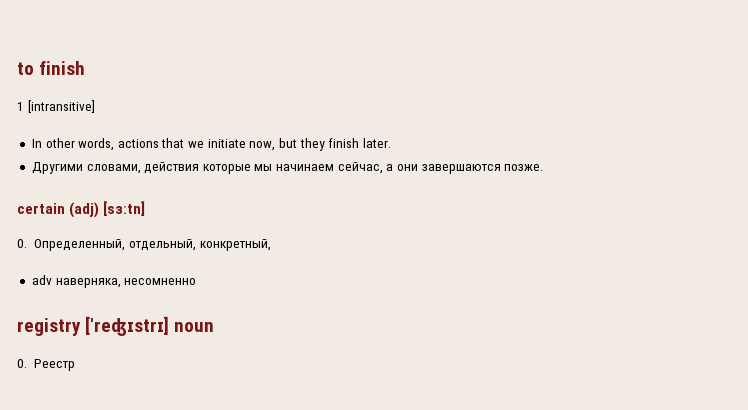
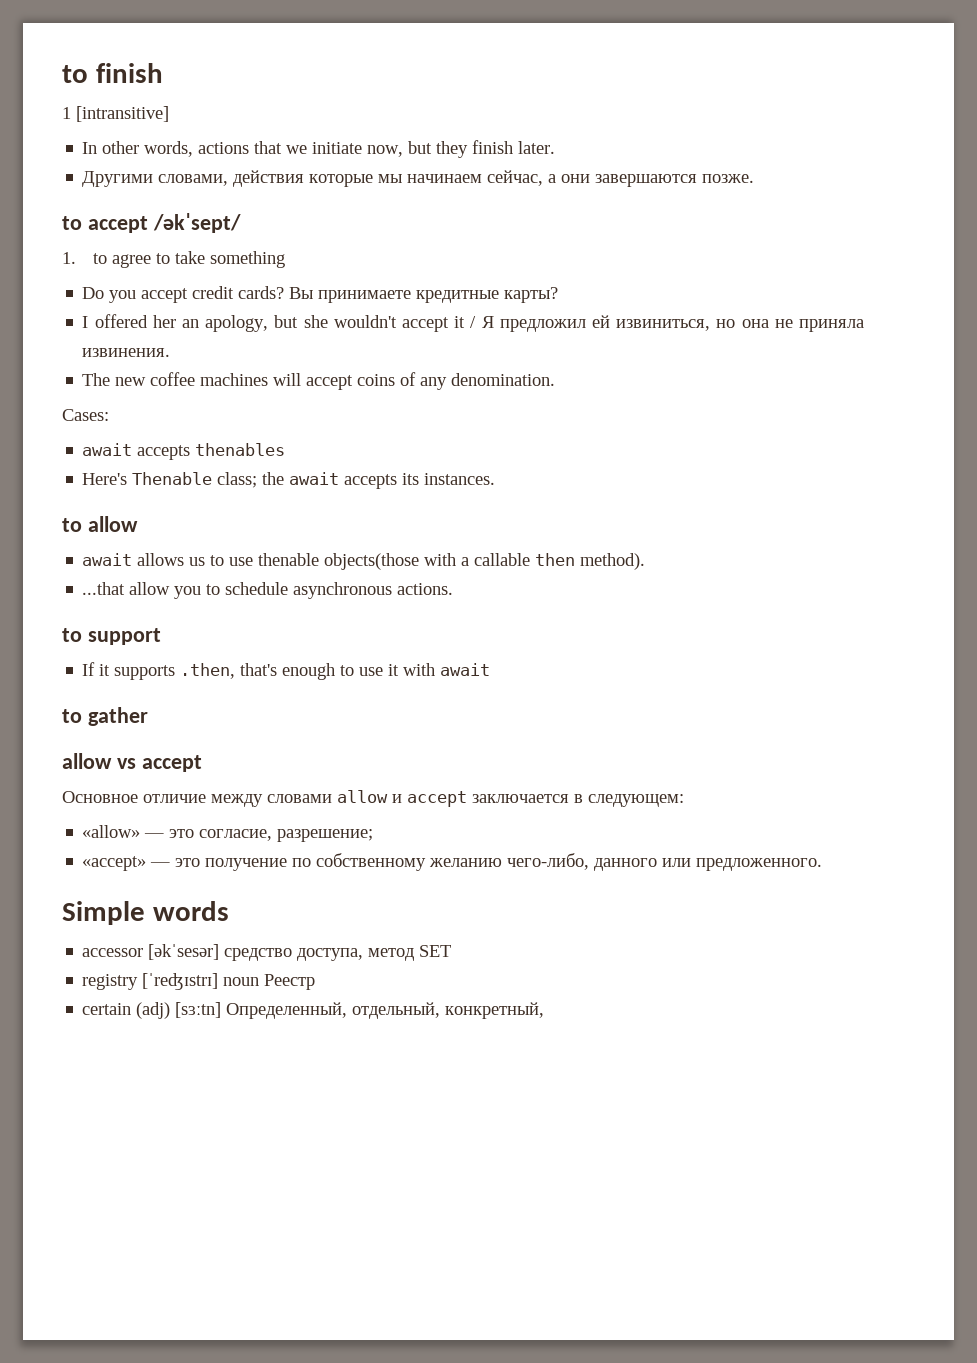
- certain (adj) [sɜːtn]
- 0. Определенный, отдельный, конкретный,
- adv наверняка, несомненно
- registry [ˈreʤɪstrɪ] noun
- 0. Реестр
+ to accept /əkˈsept/
+ 1. to agree to take something
+ Do you accept credit cards? Вы принимаете кредитные карты?
+ I offered her an apology, but she wouldn't accept it / Я предложил ей извиниться, но она не приняла извинения.
+ The new coffee machines will accept coins of any denomination.
+ Cases:
+ await accepts thenables
+ Here's Thenable class; the await accepts its instances.
+ to allow
+ await allows us to use thenable objects(those with a callable then method).
+ ...that allow you to schedule asynchronous actions.
+ to support
+ If it supports .then, that's enough to use it with await
+ to gather
+ allow vs accept
+ Основное отличие между словами allow и accept заключается в следующем:
+ «allow» — это согласие, разрешение;
+ «accept» — это получение по собственному желанию чего-либо, данного или предложенного.
+ Simple words
+ accessor [əkˈsesər] средство доступа, метод SET
+ registry [ˈreʤɪstrɪ] noun Реестр
+ certain (adj) [sɜːtn] Определенный, отдельный, конкретный,

